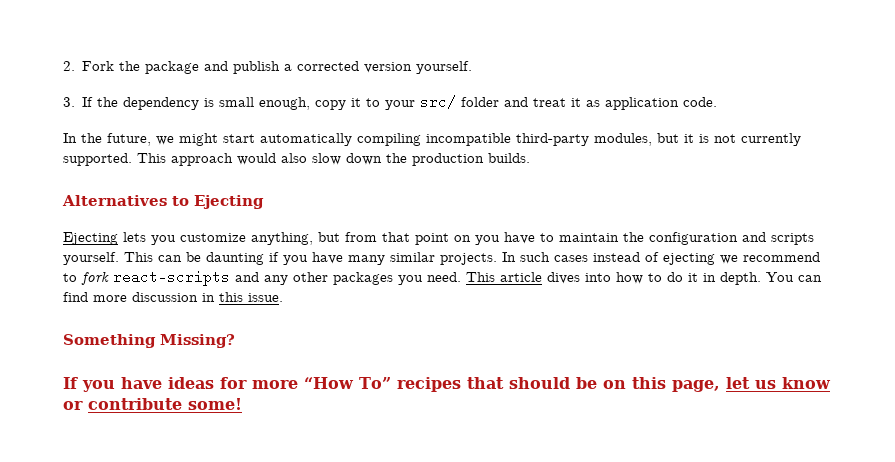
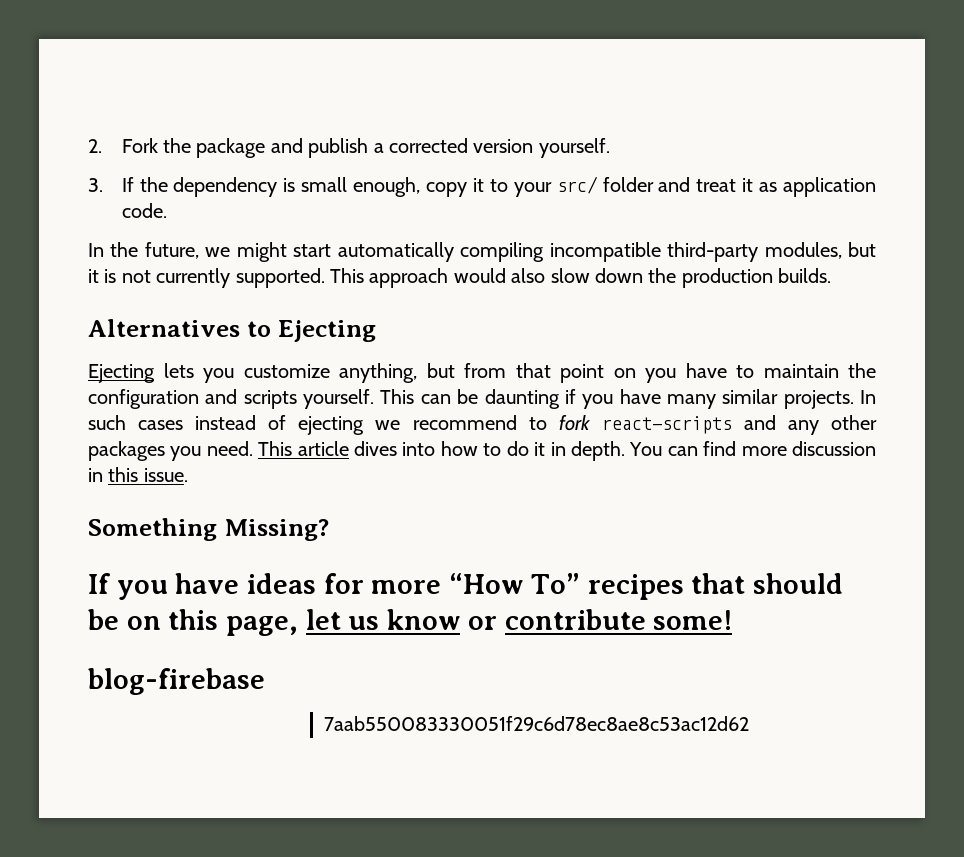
+ blog-firebase
+ 7aab550083330051f29c6d78ec8ae8c53ac12d62

